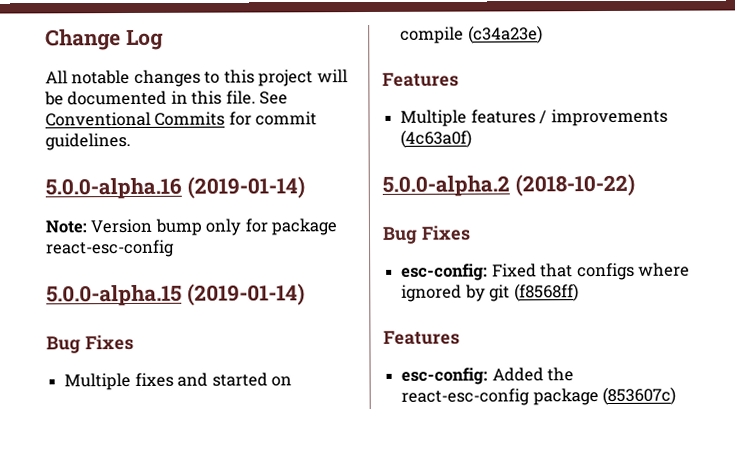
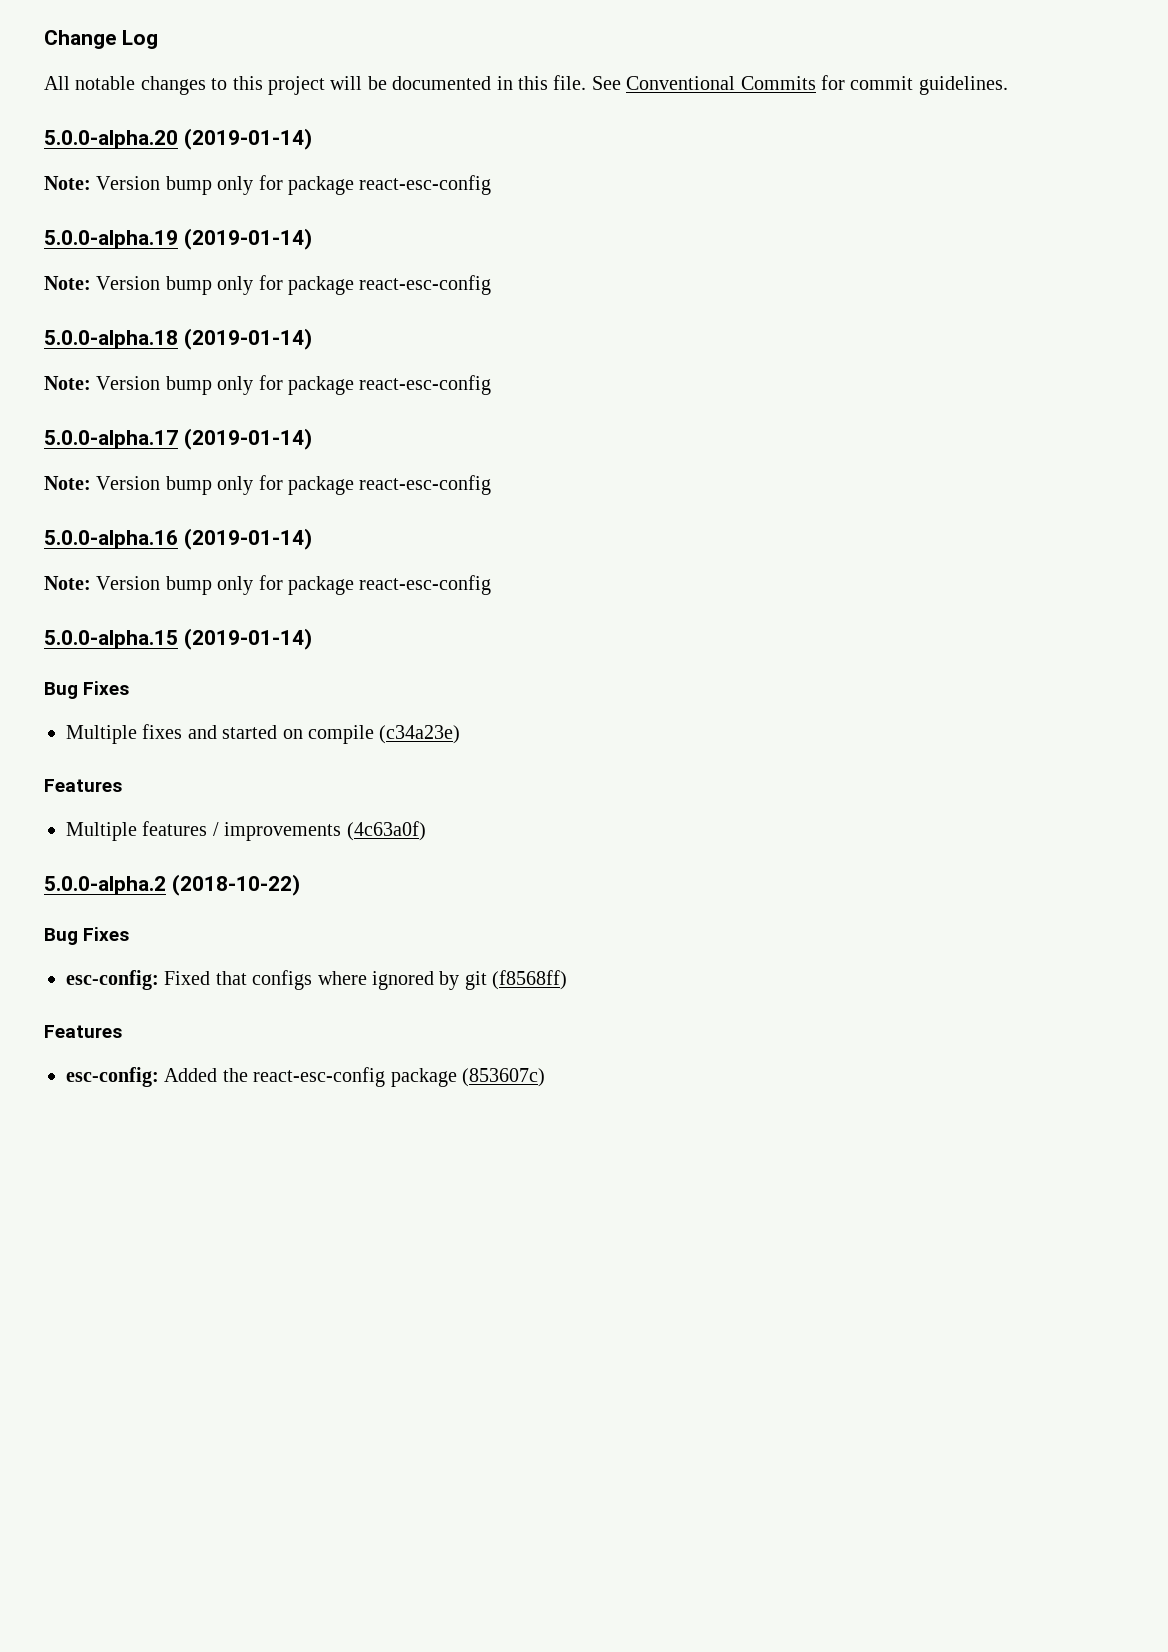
+ 5.0.0-alpha.20 (2019-01-14)
+ Note: Version bump only for package react-esc-config
+ 5.0.0-alpha.19 (2019-01-14)
+ Note: Version bump only for package react-esc-config
+ 5.0.0-alpha.18 (2019-01-14)
+ Note: Version bump only for package react-esc-config
+ 5.0.0-alpha.17 (2019-01-14)
+ Note: Version bump only for package react-esc-config

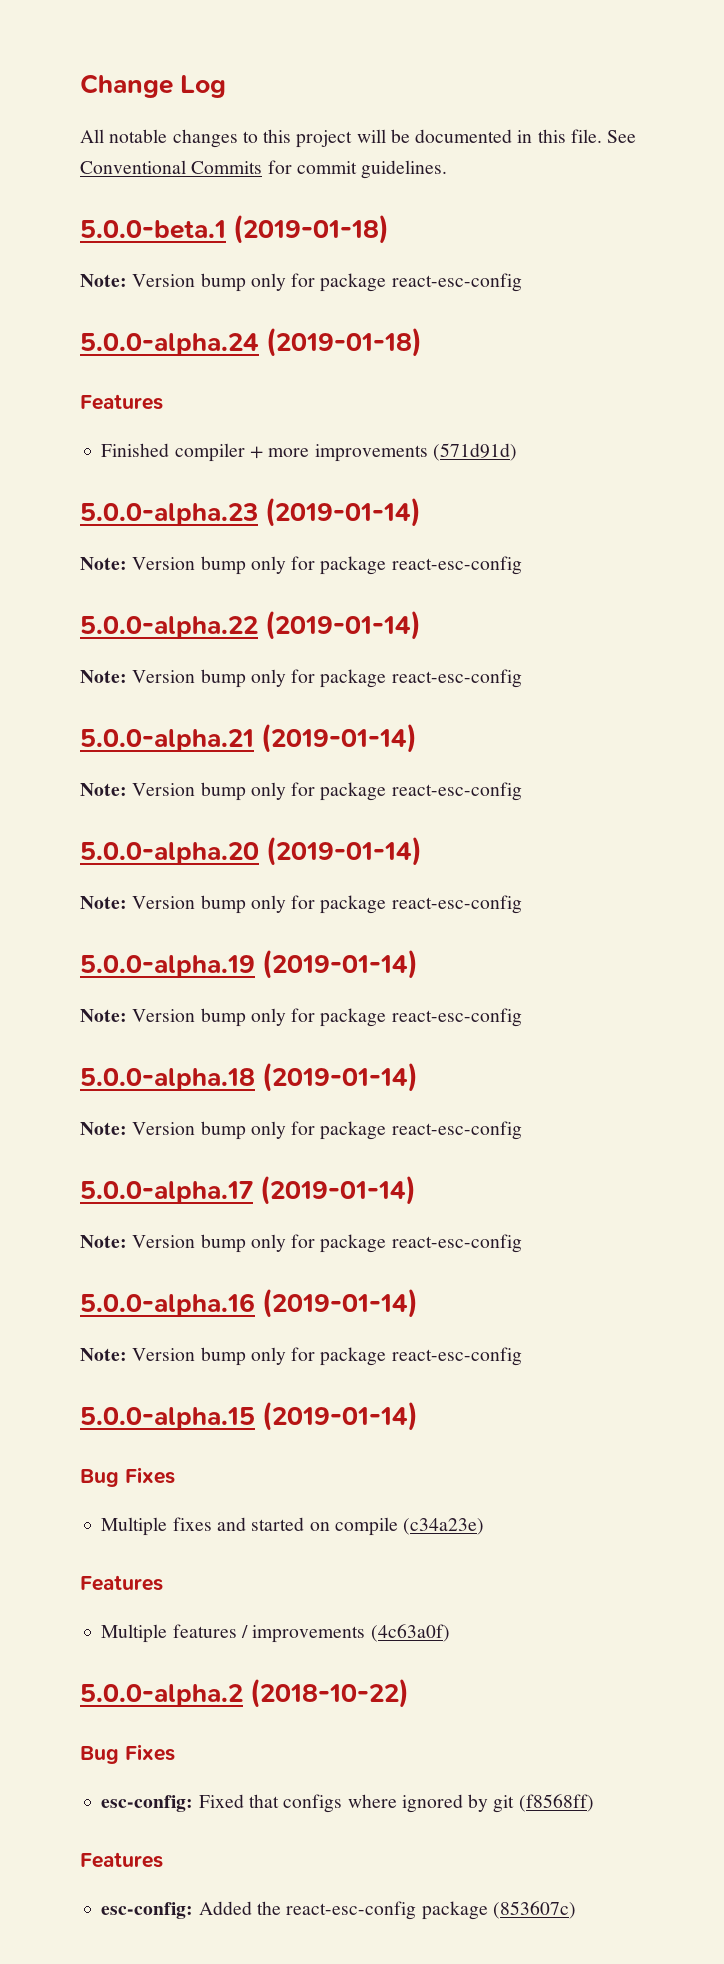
+ 5.0.0-beta.1 (2019-01-18)
+ Note: Version bump only for package react-esc-config
+ 5.0.0-alpha.24 (2019-01-18)
+ Features
+ Finished compiler + more improvements (571d91d)
+ 5.0.0-alpha.23 (2019-01-14)
+ Note: Version bump only for package react-esc-config
+ 5.0.0-alpha.22 (2019-01-14)
+ Note: Version bump only for package react-esc-config
+ 5.0.0-alpha.21 (2019-01-14)
+ Note: Version bump only for package react-esc-config

